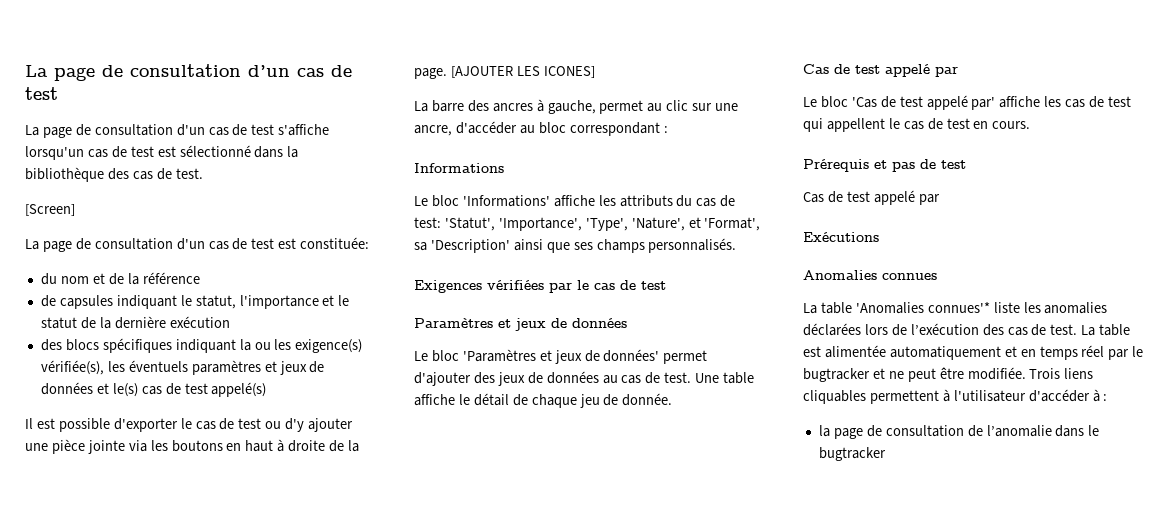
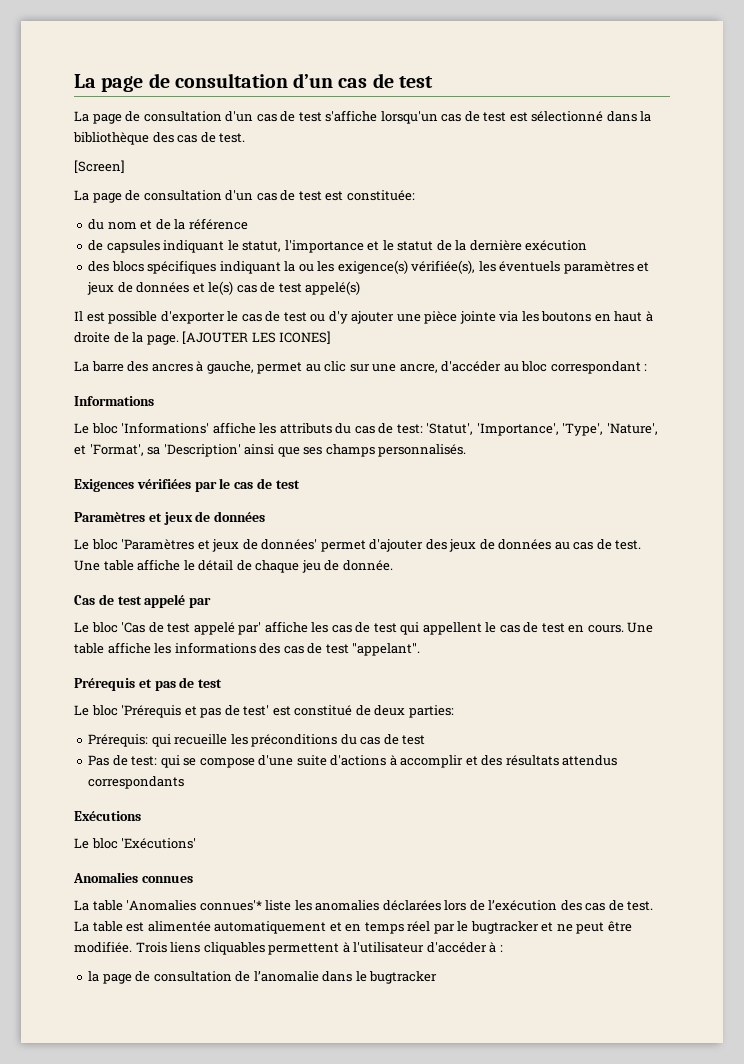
+ Une table affiche les informations des cas de test "appelant".
  Prérequis et pas de test
- Cas de test appelé par
+ Le bloc 'Prérequis et pas de test' est constitué de deux parties:
+ Prérequis: qui recueille les préconditions du cas de test
+ Pas de test: qui se compose d'une suite d'actions à accomplir et des résultats attendus correspondants
  Exécutions
+ Le bloc 'Exécutions'

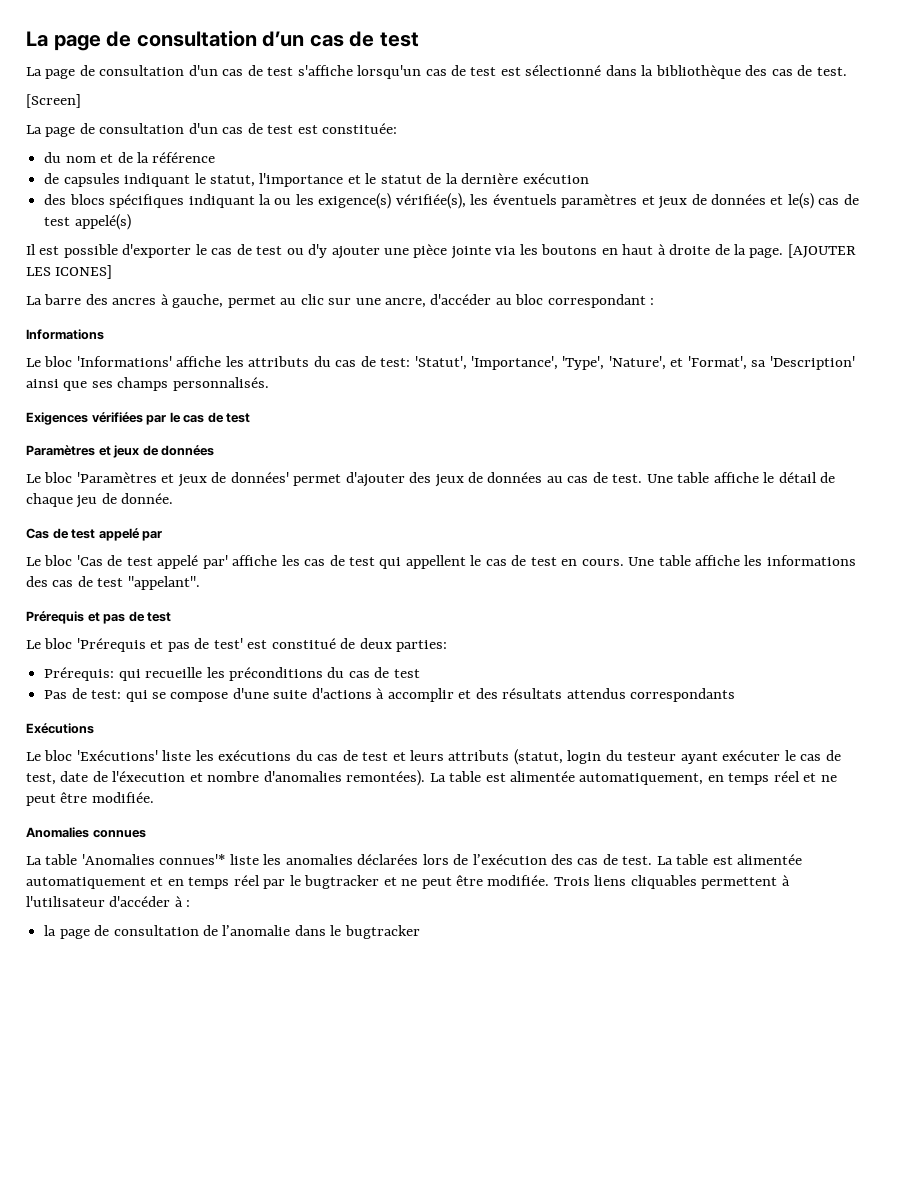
- Le bloc 'Exécutions'
+ Le bloc 'Exécutions' liste les exécutions du cas de test et leurs attributs (statut, login du testeur ayant exécuter le cas de test, date de l'éxecution et nombre d'anomalies remontées). La table est alimentée automatiquement, en temps réel et ne peut être modifiée.

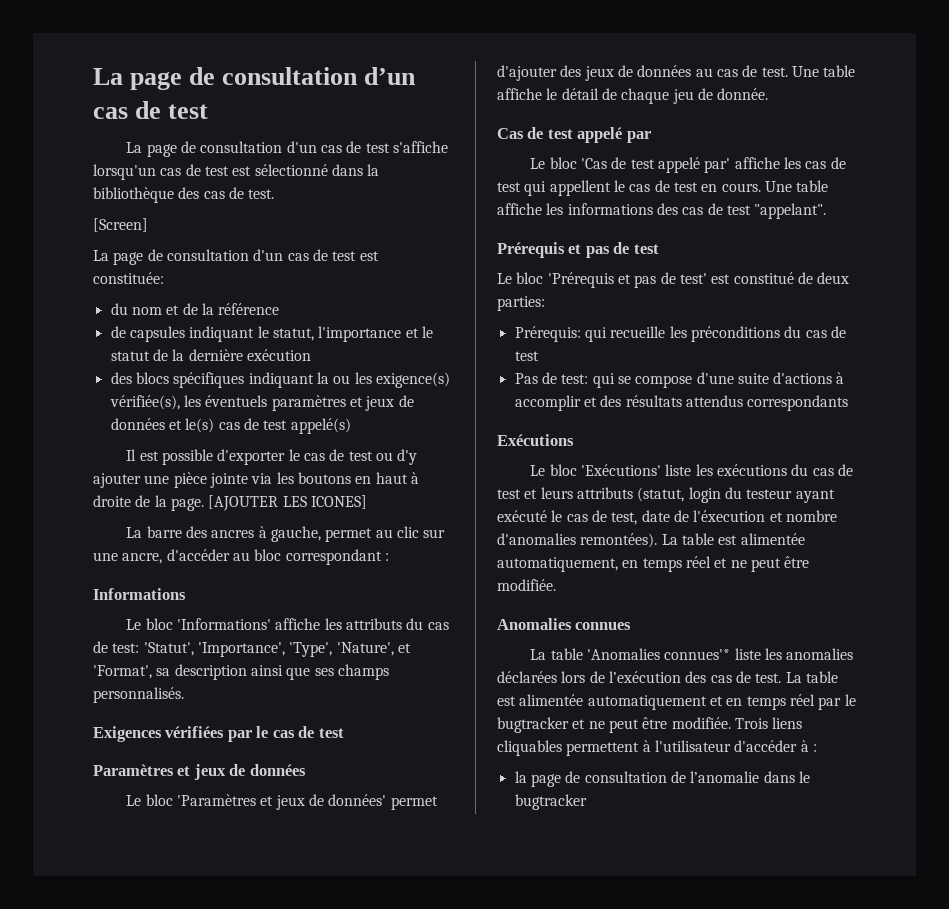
- Le bloc 'Informations' affiche les attributs du cas de test: 'Statut', 'Importance', 'Type', 'Nature', et 'Format', sa 'Description' ainsi que ses champs personnalisés.
+ Le bloc 'Informations' affiche les attributs du cas de test: 'Statut', 'Importance', 'Type', 'Nature', et 'Format', sa description ainsi que ses champs personnalisés.
- Le bloc 'Exécutions' liste les exécutions du cas de test et leurs attributs (statut, login du testeur ayant exécuter le cas de test, date de l'éxecution et nombre d'anomalies remontées).
+ Le bloc 'Exécutions' liste les exécutions du cas de test et leurs attributs (statut, login du testeur ayant exécuté le cas de test, date de l'éxecution et nombre d'anomalies remontées).

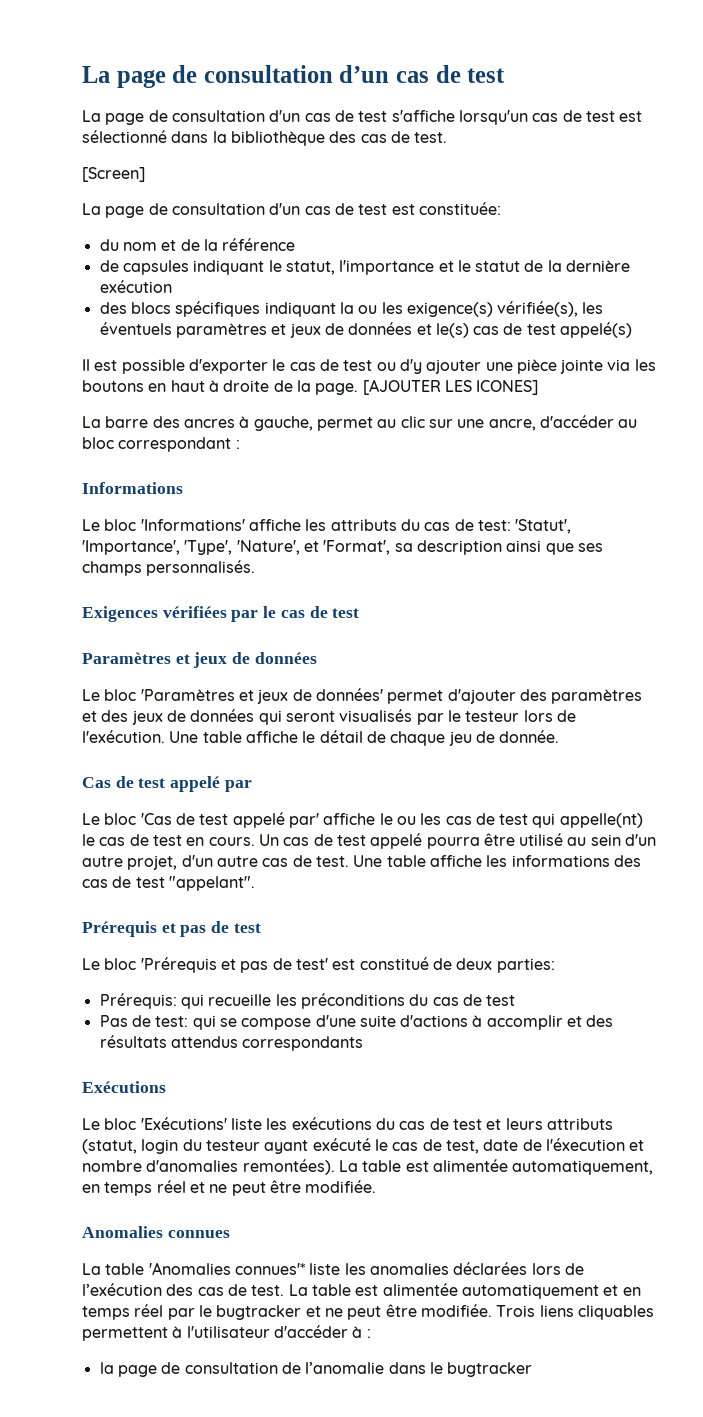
- Le bloc 'Paramètres et jeux de données' permet d'ajouter des jeux de données au cas de test.
+ Le bloc 'Paramètres et jeux de données' permet d'ajouter des paramètres et des jeux de données qui seront visualisés par le testeur lors de l'exécution.
- Le bloc 'Cas de test appelé par' affiche les cas de test qui appellent le cas de test en cours.
+ Le bloc 'Cas de test appelé par' affiche le ou les cas de test qui appelle(nt) le cas de test en cours.
+ Un cas de test appelé pourra être utilisé au sein d'un autre projet, d'un autre cas de test.

